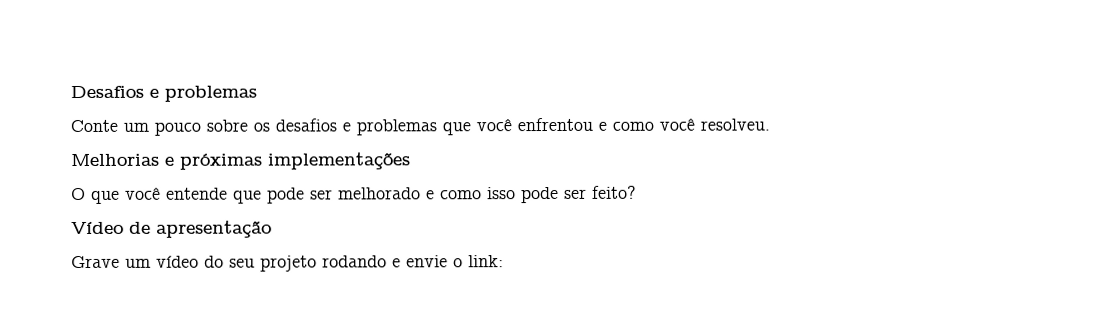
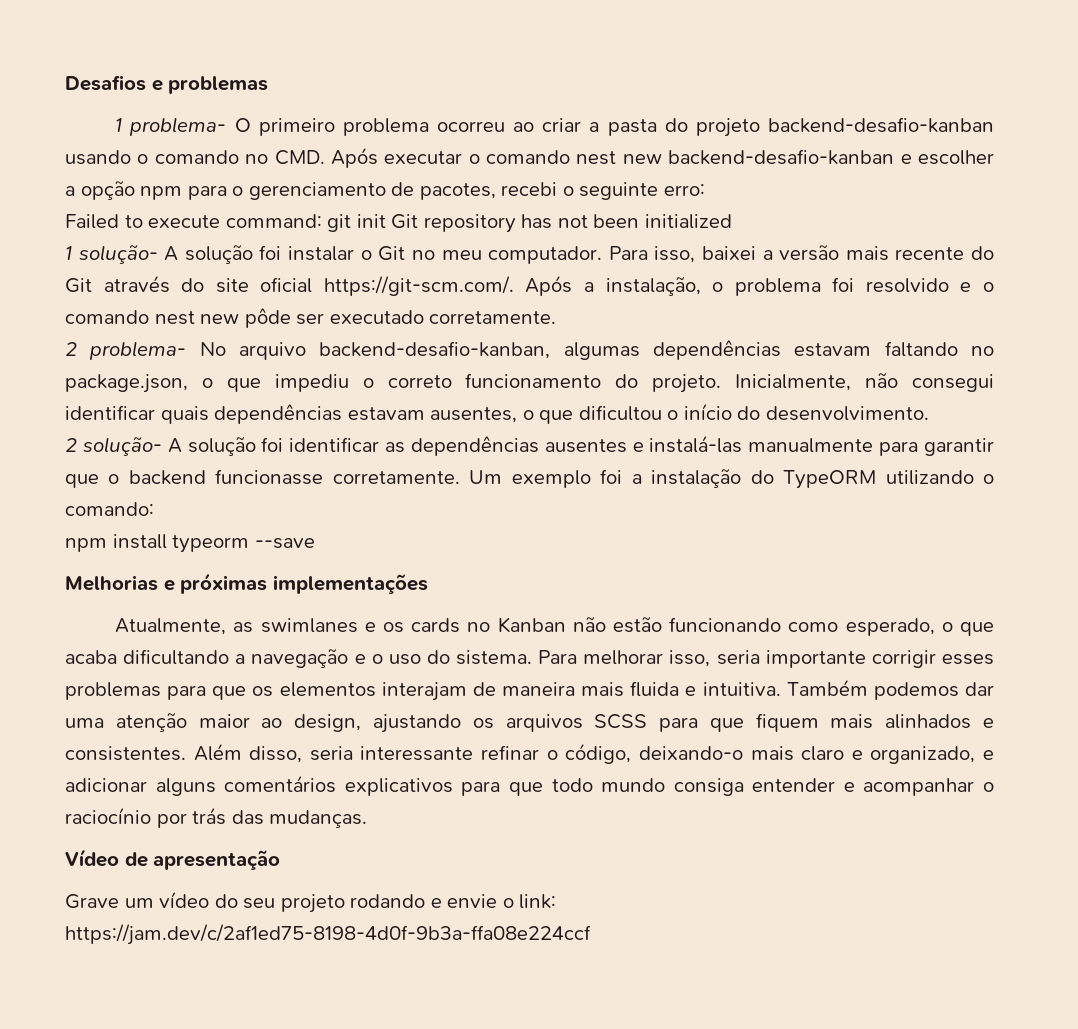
- Conte um pouco sobre os desafios e problemas que você enfrentou e como você resolveu.
+ 1 problema- O primeiro problema ocorreu ao criar a pasta do projeto backend-desafio-kanban usando o comando no CMD. Após executar o comando nest new backend-desafio-kanban e escolher a opção npm para o gerenciamento de pacotes, recebi o seguinte erro:
+ Failed to execute command: git init Git repository has not been initialized
+ 1 solução- A solução foi instalar o Git no meu computador. Para isso, baixei a versão mais recente do Git através do site oficial https://git-scm.com/. Após a instalação, o problema foi resolvido e o comando nest new pôde ser executado corretamente.
+ 2 problema- No arquivo backend-desafio-kanban, algumas dependências estavam faltando no package.json, o que impediu o correto funcionamento do projeto. Inicialmente, não consegui identificar quais dependências estavam ausentes, o que dificultou o início do desenvolvimento.
+ 2 solução- A solução foi identificar as dependências ausentes e instalá-las manualmente para garantir que o backend funcionasse corretamente. Um exemplo foi a instalação do TypeORM utilizando o comando:
+ npm install typeorm --save
  Melhorias e próximas implementações
- O que você entende que pode ser melhorado e como isso pode ser feito?
+ Atualmente, as swimlanes e os cards no Kanban não estão funcionando como esperado, o que acaba dificultando a navegação e o uso do sistema. Para melhorar isso, seria importante corrigir esses problemas para que os elementos interajam de maneira mais fluida e intuitiva. Também podemos dar uma atenção maior ao design, ajustando os arquivos SCSS para que fiquem mais alinhados e consistentes. Além disso, seria interessante refinar o código, deixando-o mais claro e organizado, e adicionar alguns comentários explicativos para que todo mundo consiga entender e acompanhar o raciocínio por trás das mudanças.
- Grave um vídeo do seu projeto rodando e envie o link:
+ Grave um vídeo do seu projeto rodando e envie o link: https://jam.dev/c/2af1ed75-8198-4d0f-9b3a-ffa08e224ccf

